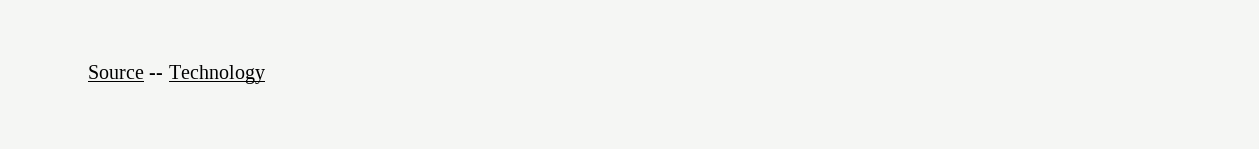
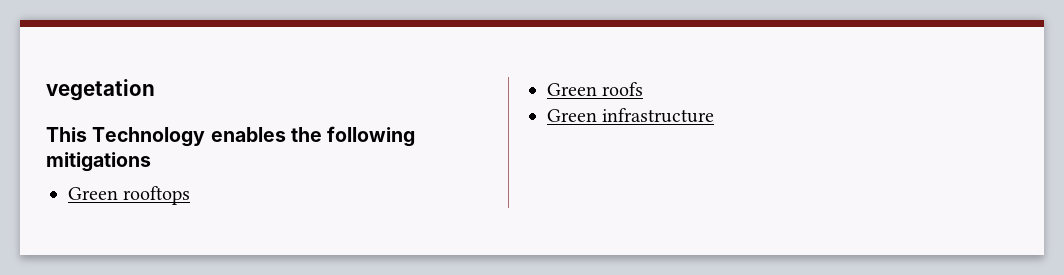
- Source -- Technology
+ vegetation
+ This Technology enables the following mitigations
+ Green rooftops
+ Green roofs
+ Green infrastructure

